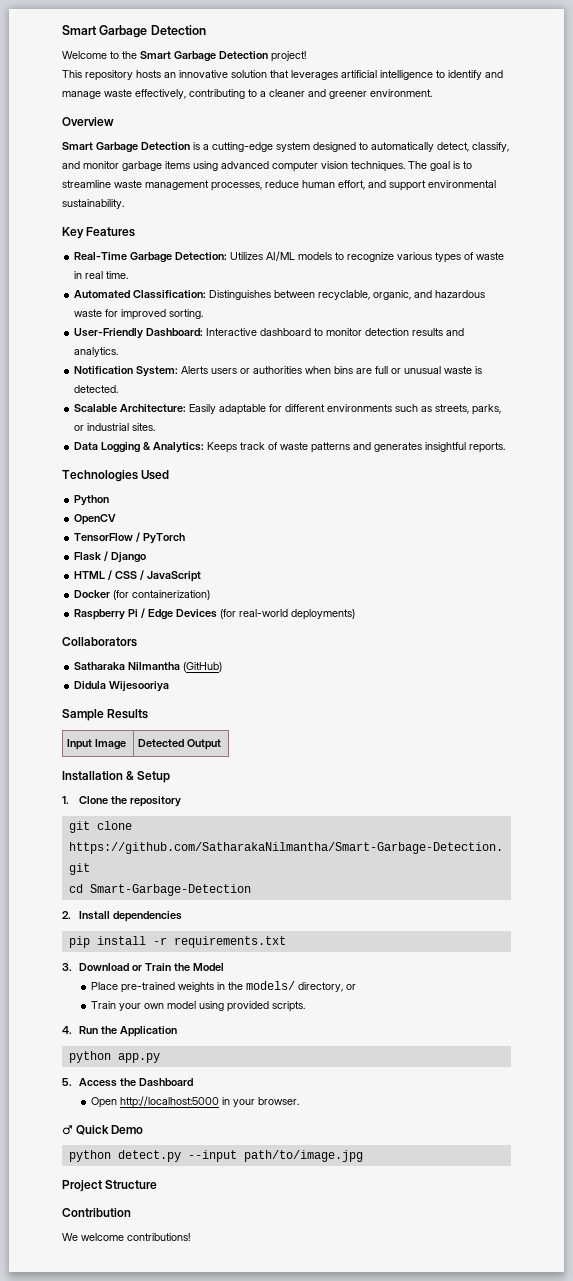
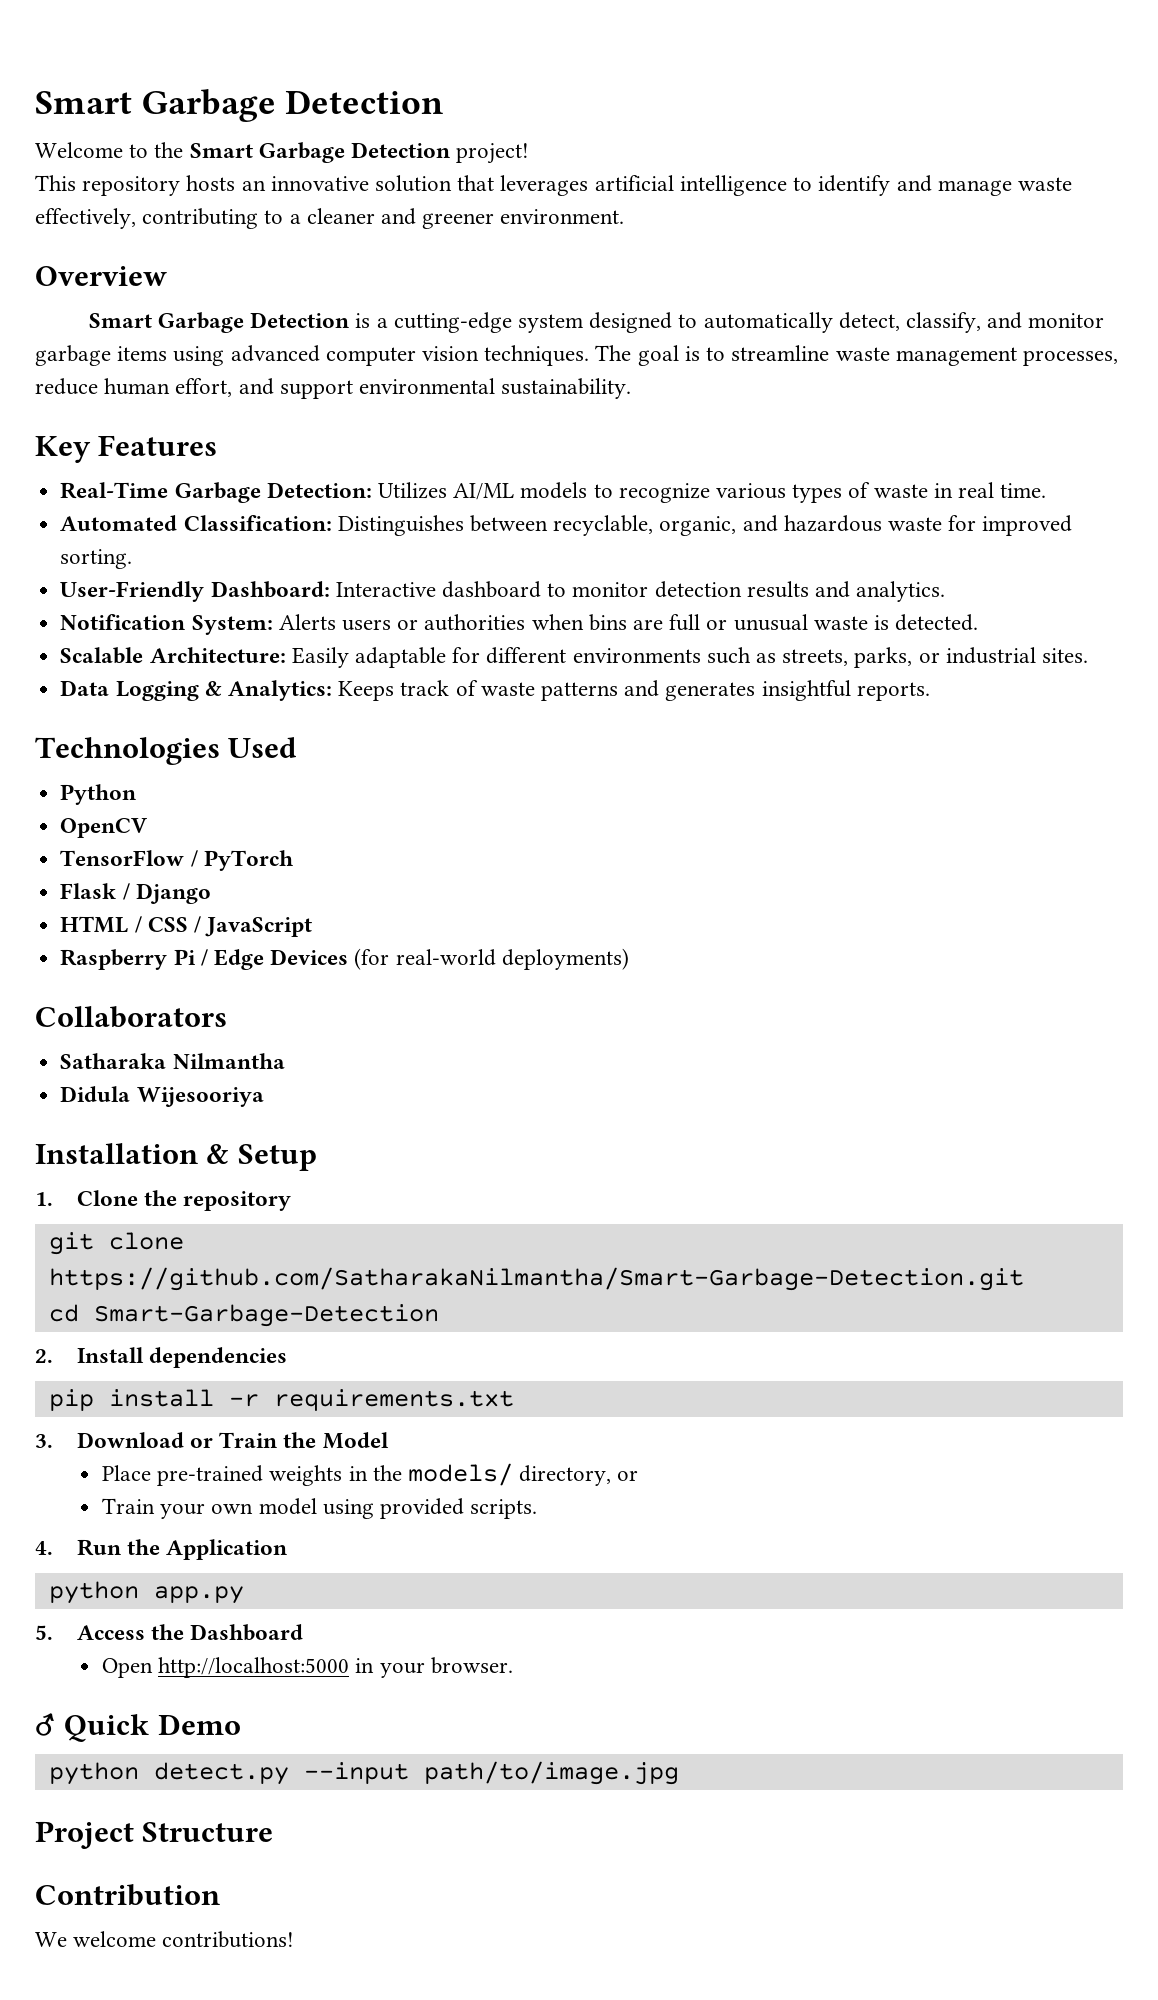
- Docker (for containerization)
- Satharaka Nilmantha (GitHub)
+ Satharaka Nilmantha
- Sample Results
- Input Image | Detected Output

